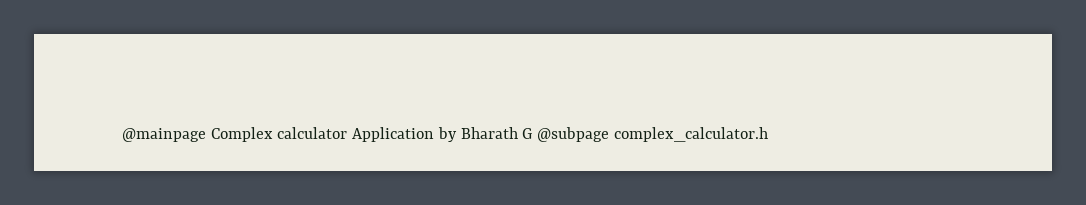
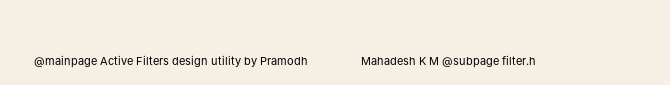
- @mainpage Complex calculator Application by Bharath G @subpage complex_calculator.h
+ @mainpage Active Filters design utility by Pramodh Mahadesh K M @subpage filter.h

